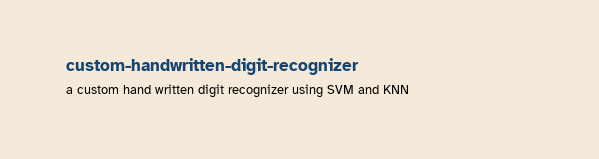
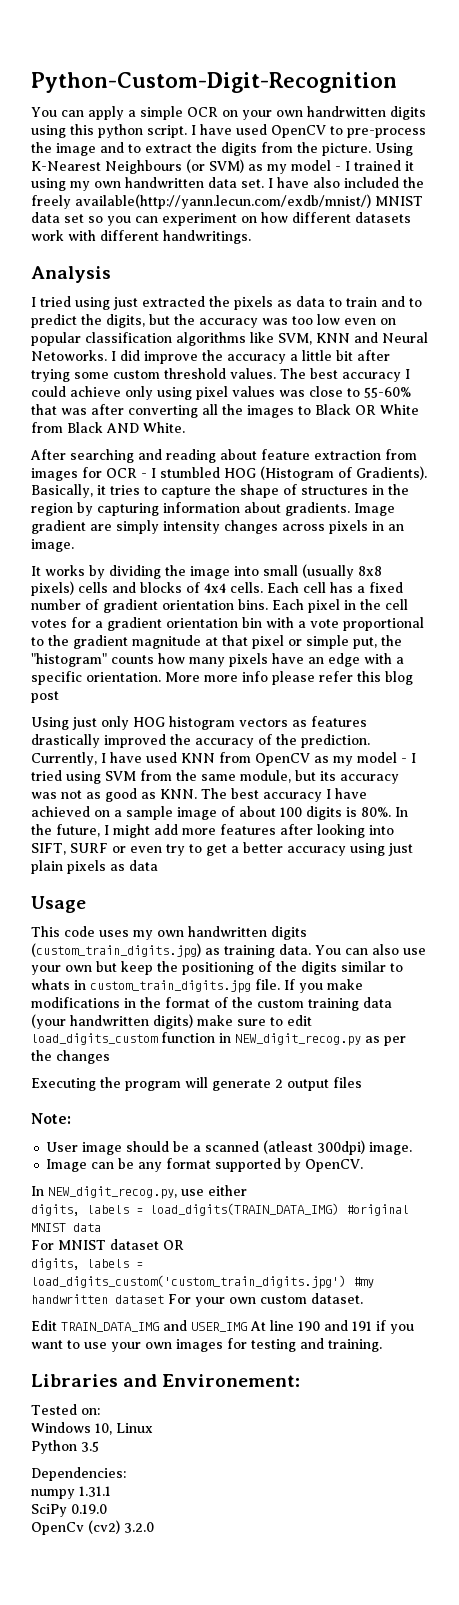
- custom-handwritten-digit-recognizer
- a custom hand written digit recognizer using SVM and KNN
+ Python-Custom-Digit-Recognition
+ You can apply a simple OCR on your own handrwitten digits using this python script. I have used OpenCV to pre-process the image and to extract the digits from the picture. Using K-Nearest Neighbours (or SVM) as my model - I trained it using my own handwritten data set. I have also included the freely available(http://yann.lecun.com/exdb/mnist/) MNIST data set so you can experiment on how different datasets work with different handwritings.
+ Analysis
+ I tried using just extracted the pixels as data to train and to predict the digits, but the accuracy was too low even on popular classification algorithms like SVM, KNN and Neural Netoworks. I did improve the accuracy a little bit after trying some custom threshold values. The best accuracy I could achieve only using pixel values was close to 55-60% that was after converting all the images to Black OR White from Black AND White.
+ After searching and reading about feature extraction from images for OCR - I stumbled HOG (Histogram of Gradients). Basically, it tries to capture the shape of structures in the region by capturing information about gradients. Image gradient are simply intensity changes across pixels in an image.
+ It works by dividing the image into small (usually 8x8 pixels) cells and blocks of 4x4 cells. Each cell has a fixed number of gradient orientation bins. Each pixel in the cell votes for a gradient orientation bin with a vote proportional to the gradient magnitude at that pixel or simple put, the "histogram" counts how many pixels have an edge with a specific orientation. More more info please refer this blog post
+ Using just only HOG histogram vectors as features drastically improved the accuracy of the prediction. Currently, I have used KNN from OpenCV as my model - I tried using SVM from the same module, but its accuracy was not as good as KNN. The best accuracy I have achieved on a sample image of about 100 digits is 80%. In the future, I might add more features after looking into SIFT, SURF or even try to get a better accuracy using just plain pixels as data
+ Usage
+ This code uses my own handwritten digits (custom_train_digits.jpg) as training data. You can also use your own but keep the positioning of the digits similar to whats in custom_train_digits.jpg file. If you make modifications in the format of the custom training data (your handwritten digits) make sure to edit load_digits_custom function in NEW_digit_recog.py as per the changes
+ Executing the program will generate 2 output files
+ Note:
+ User image should be a scanned (atleast 300dpi) image.
+ Image can be any format supported by OpenCV.
+ In NEW_digit_recog.py, use either
+ digits, labels = load_digits(TRAIN_DATA_IMG) #original MNIST data
+ For MNIST dataset OR
+ digits, labels = load_digits_custom('custom_train_digits.jpg') #my handwritten dataset For your own custom dataset.
+ Edit TRAIN_DATA_IMG and USER_IMG At line 190 and 191 if you want to use your own images for testing and training.
+ Libraries and Environement:
+ Tested on:
+ Windows 10, Linux
+ Python 3.5
+ Dependencies:
+ numpy 1.31.1
+ SciPy 0.19.0
+ OpenCv (cv2) 3.2.0

